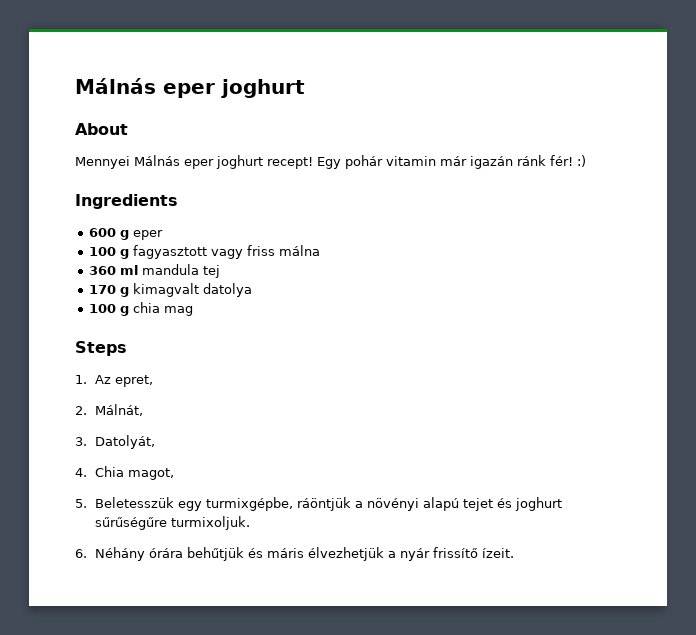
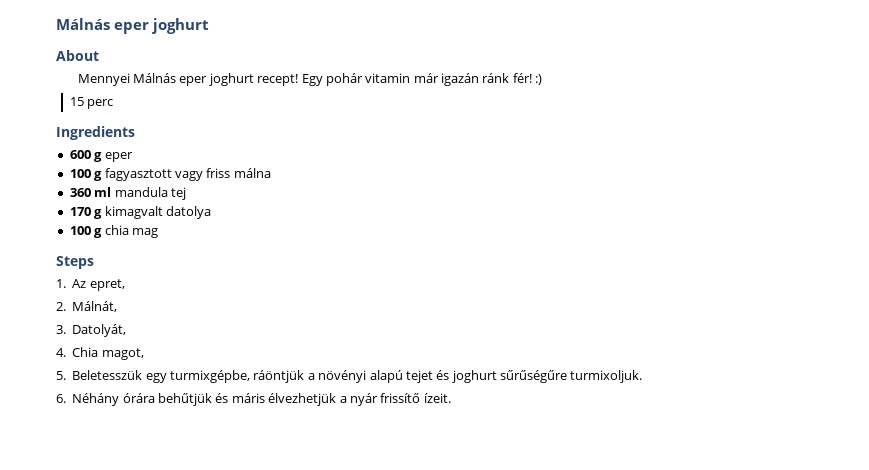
+ 15 perc

